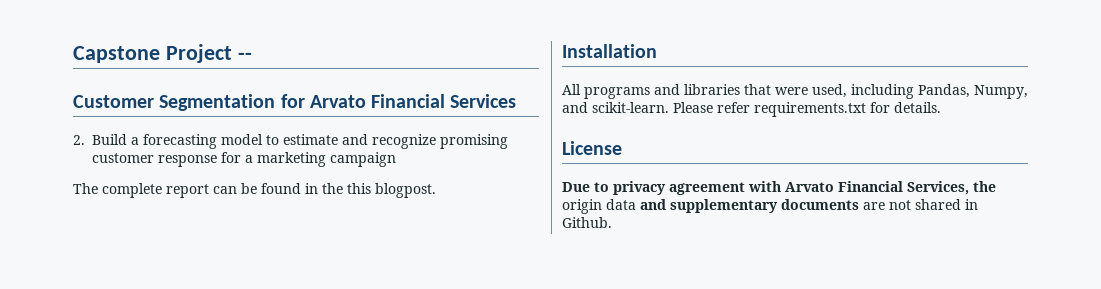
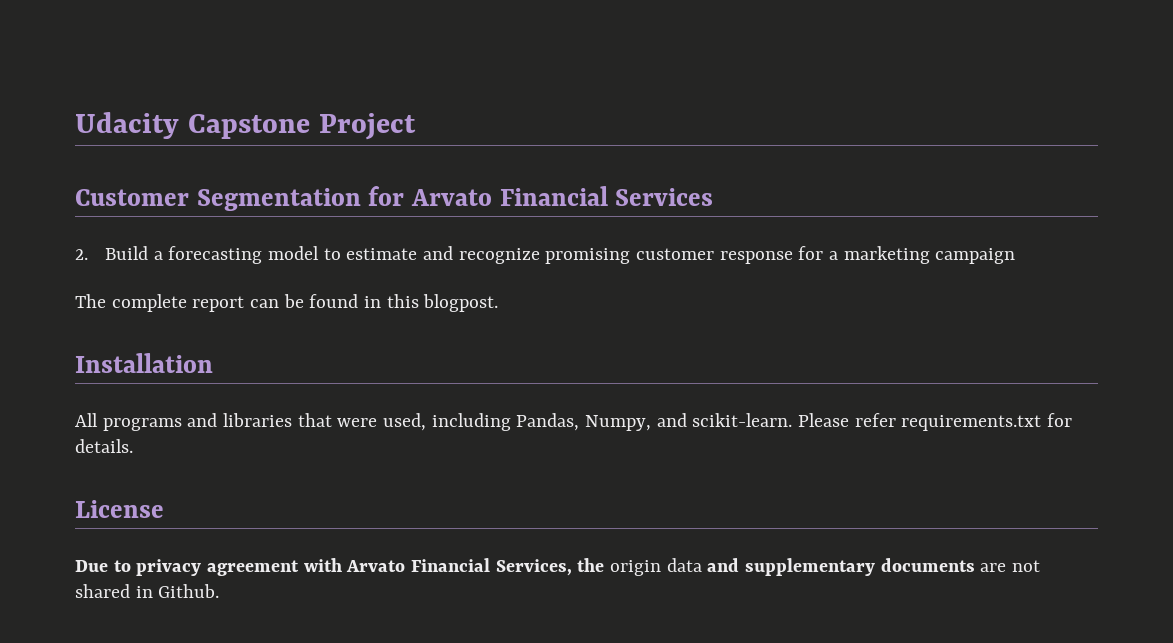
- Capstone Project --
+ Udacity Capstone Project
- The complete report can be found in the this blogpost.
+ The complete report can be found in this blogpost.

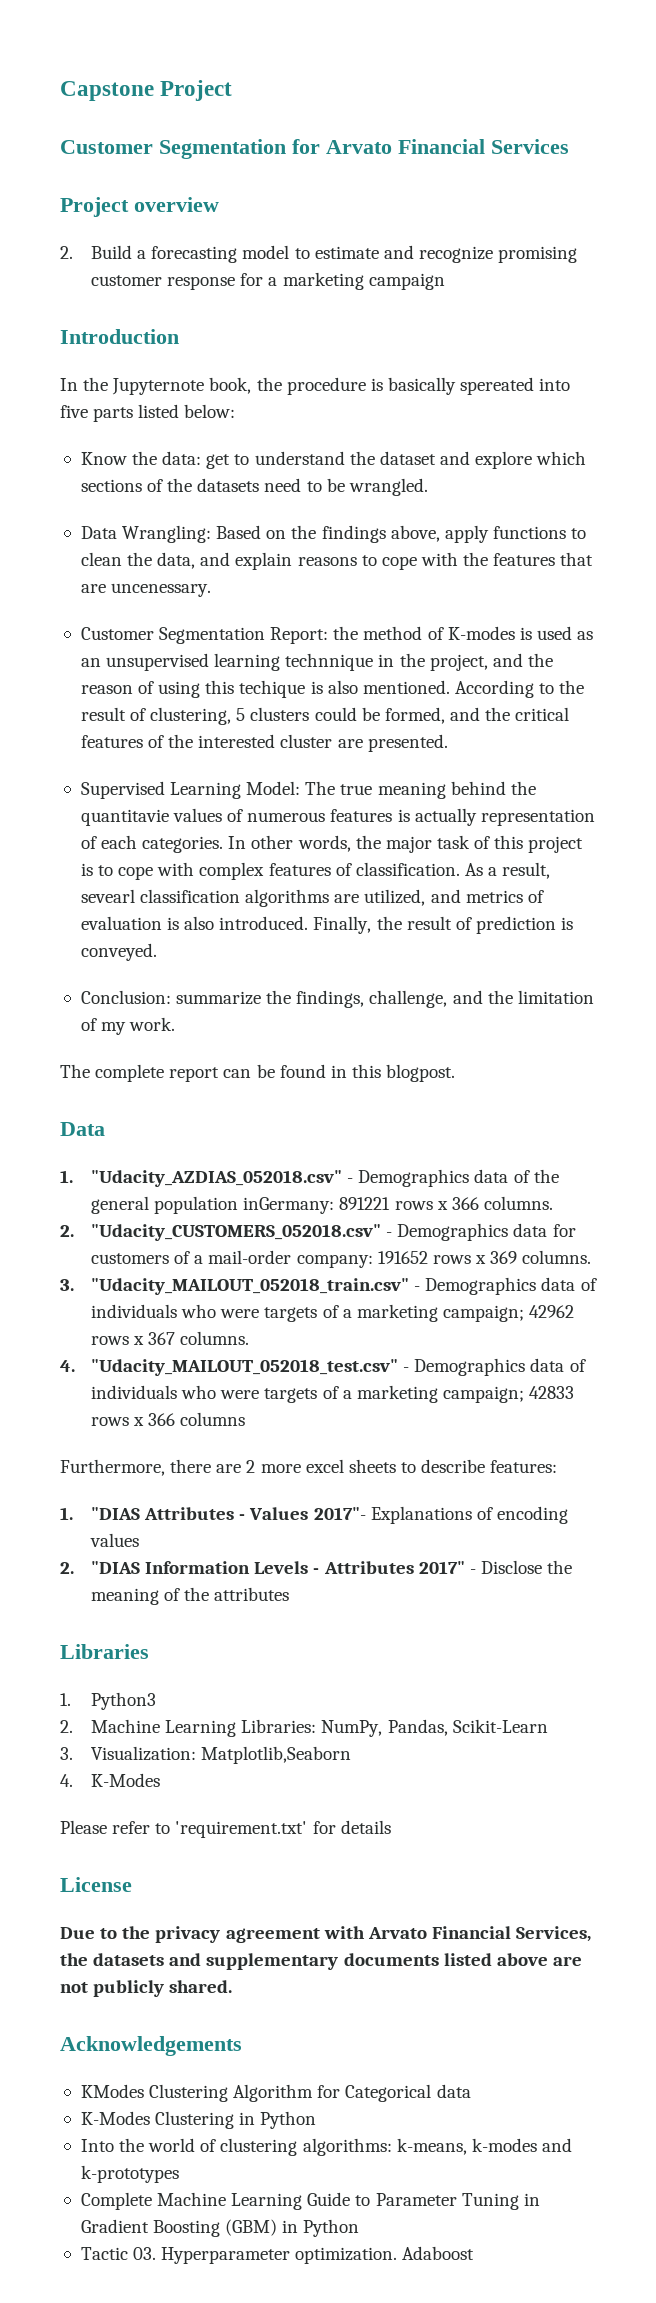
- Udacity Capstone Project
+ Capstone Project
+ Project overview
+ Introduction
+ In the Jupyternote book, the procedure is basically spereated into five parts listed below:
+ Know the data: get to understand the dataset and explore which sections of the datasets need to be wrangled.
+ Data Wrangling: Based on the findings above, apply functions to clean the data, and explain reasons to cope with the features that are uncenessary.
+ Customer Segmentation Report: the method of K-modes is used as an unsupervised learning technnique in the project, and the reason of using this techique is also mentioned. According to the result of clustering, 5 clusters could be formed, and the critical features of the interested cluster are presented.
+ Supervised Learning Model: The true meaning behind the quantitavie values of numerous features is actually representation of each categories. In other words, the major task of this project is to cope with complex features of classification. As a result, sevearl classification algorithms are utilized, and metrics of evaluation is also introduced. Finally, the result of prediction is conveyed.
+ Conclusion: summarize the findings, challenge, and the limitation of my work.
  The complete report can be found in this blogpost.
- Installation
- All programs and libraries that were used, including Pandas, Numpy, and scikit-learn. Please refer requirements.txt for details.
+ Data
+ 1. "Udacity_AZDIAS_052018.csv" - Demographics data of the general population inGermany: 891221 rows x 366 columns.
+ 2. "Udacity_CUSTOMERS_052018.csv" - Demographics data for customers of a mail-order company: 191652 rows x 369 columns.
+ 3. "Udacity_MAILOUT_052018_train.csv" - Demographics data of individuals who were targets of a marketing campaign; 42962 rows x 367 columns.
+ 4. "Udacity_MAILOUT_052018_test.csv" - Demographics data of individuals who were targets of a marketing campaign; 42833 rows x 366 columns
+ Furthermore, there are 2 more excel sheets to describe features:
+ 1. "DIAS Attributes - Values 2017"- Explanations of encoding values
+ 2. "DIAS Information Levels - Attributes 2017" - Disclose the meaning of the attributes
+ Libraries
+ 1. Python3
+ 2. Machine Learning Libraries: NumPy, Pandas, Scikit-Learn
+ 3. Visualization: Matplotlib,Seaborn
+ 4. K-Modes
+ Please refer to 'requirement.txt' for details
- Due to privacy agreement with Arvato Financial Services, the origin data and supplementary documents are not shared in Github.
+ Due to the privacy agreement with Arvato Financial Services, the datasets and supplementary documents listed above are not publicly shared.
+ Acknowledgements
+ KModes Clustering Algorithm for Categorical data
+ K-Modes Clustering in Python
+ Into the world of clustering algorithms: k-means, k-modes and k-prototypes
+ Complete Machine Learning Guide to Parameter Tuning in Gradient Boosting (GBM) in Python
+ Tactic 03. Hyperparameter optimization. Adaboost

